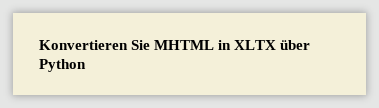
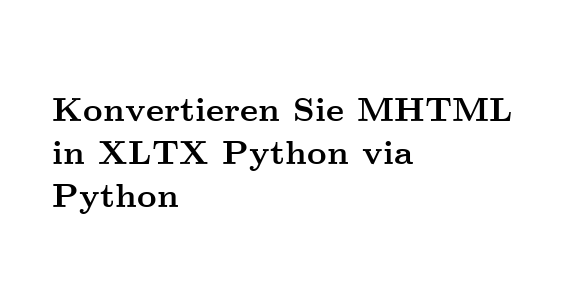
- Konvertieren Sie MHTML in XLTX über Python
+ Konvertieren Sie MHTML in XLTX Python via Python

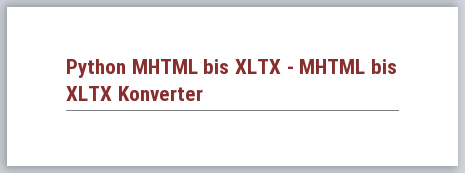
- Konvertieren Sie MHTML in XLTX Python via Python
+ Python MHTML bis XLTX - MHTML bis XLTX Konverter

